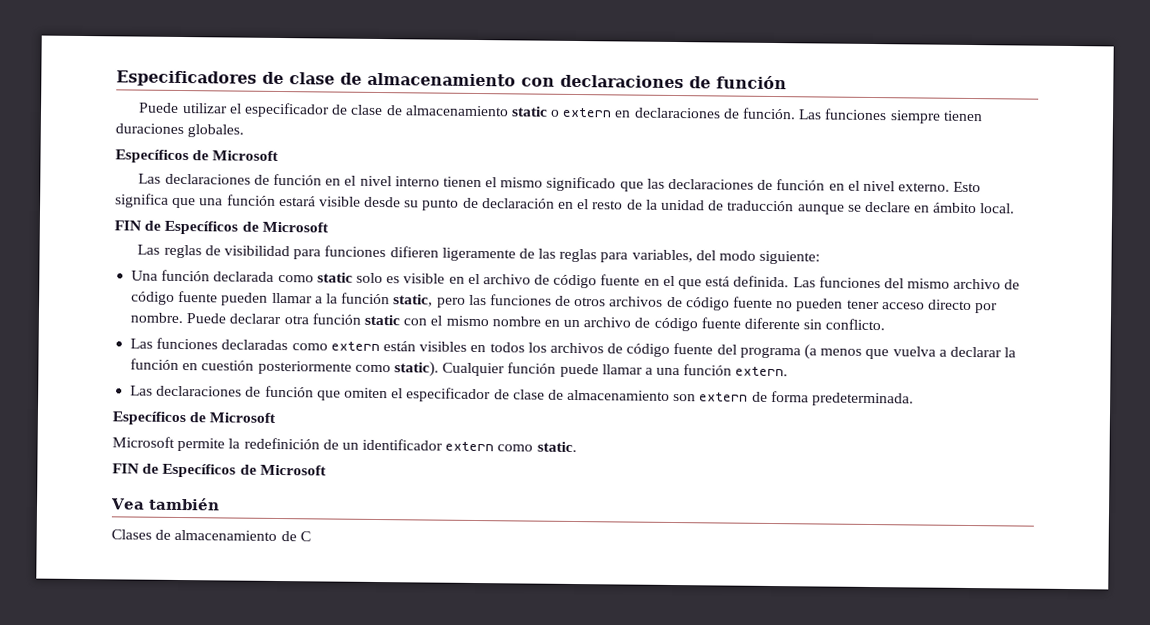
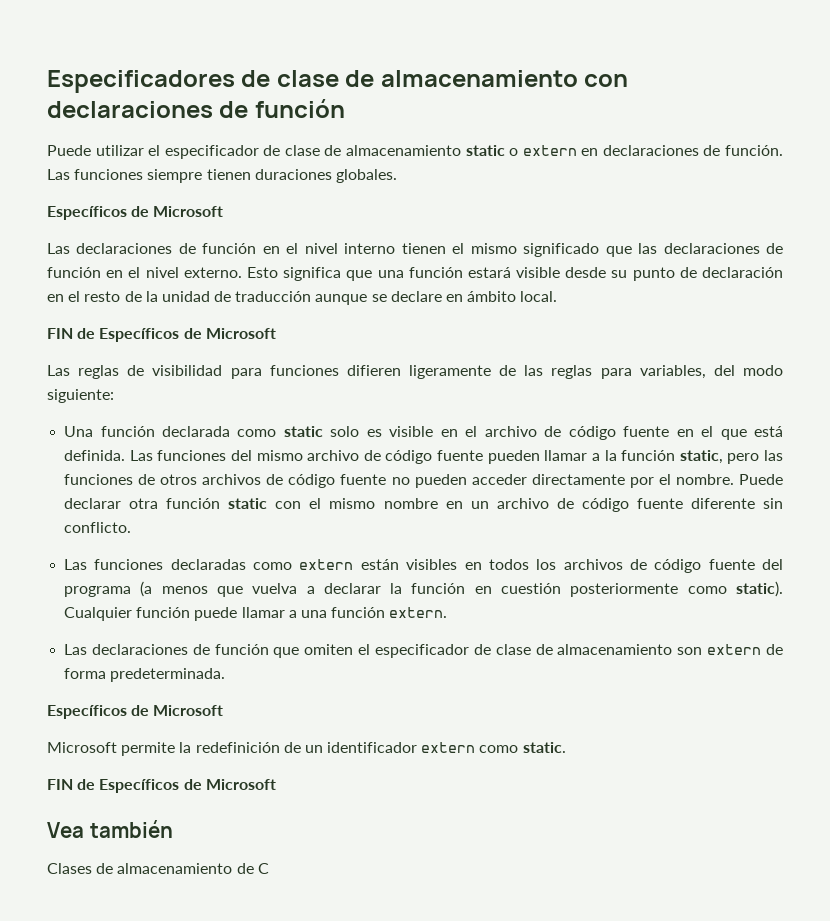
- Las funciones del mismo archivo de código fuente pueden llamar a la función static, pero las funciones de otros archivos de código fuente no pueden tener acceso directo por nombre.
+ Las funciones del mismo archivo de código fuente pueden llamar a la función static, pero las funciones de otros archivos de código fuente no pueden acceder directamente por el nombre.

